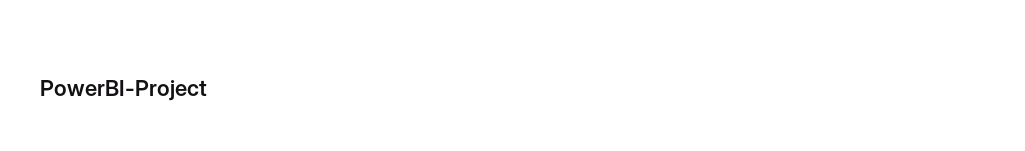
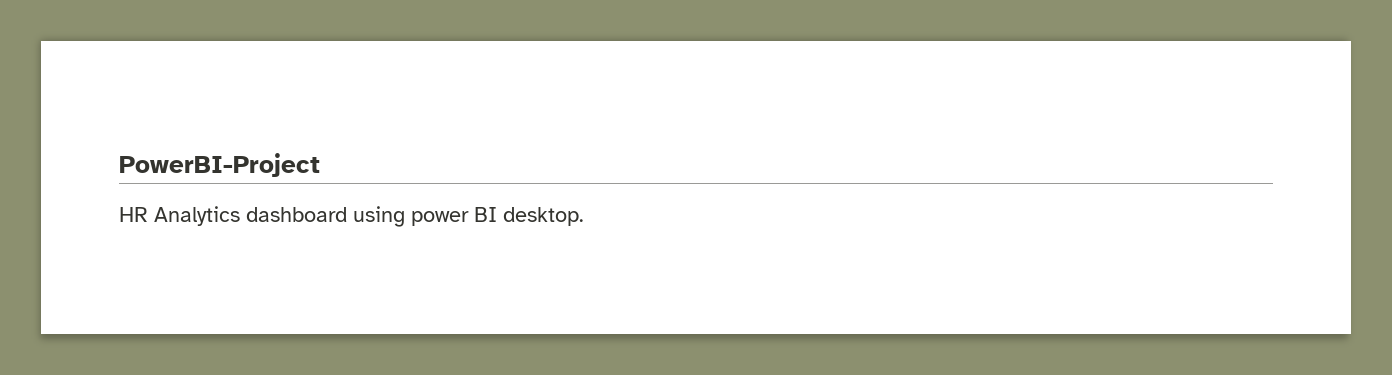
+ HR Analytics dashboard using power BI desktop.

